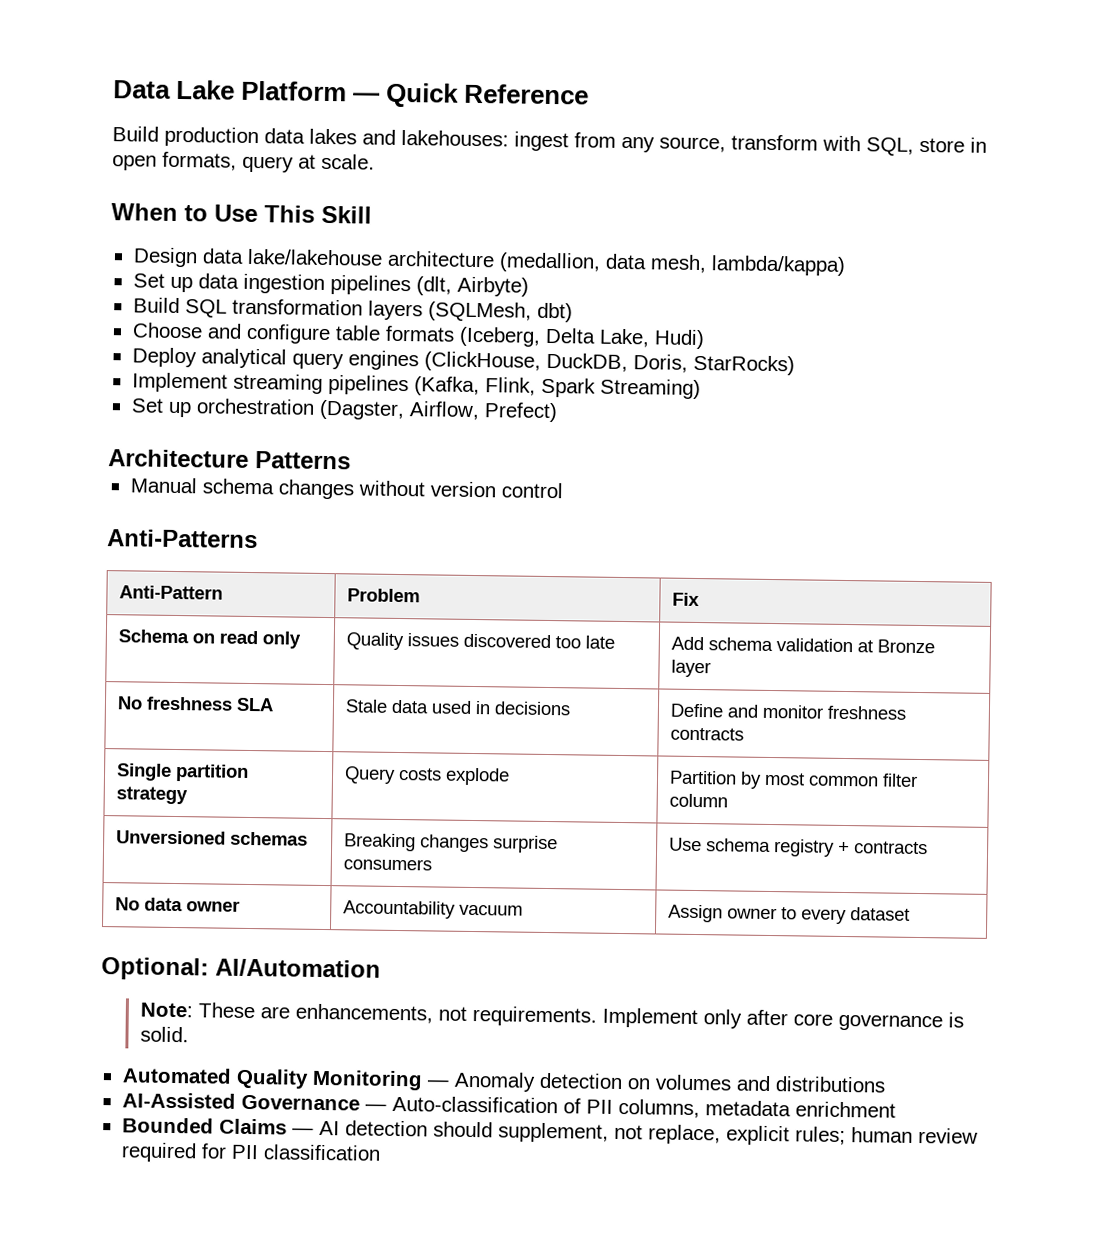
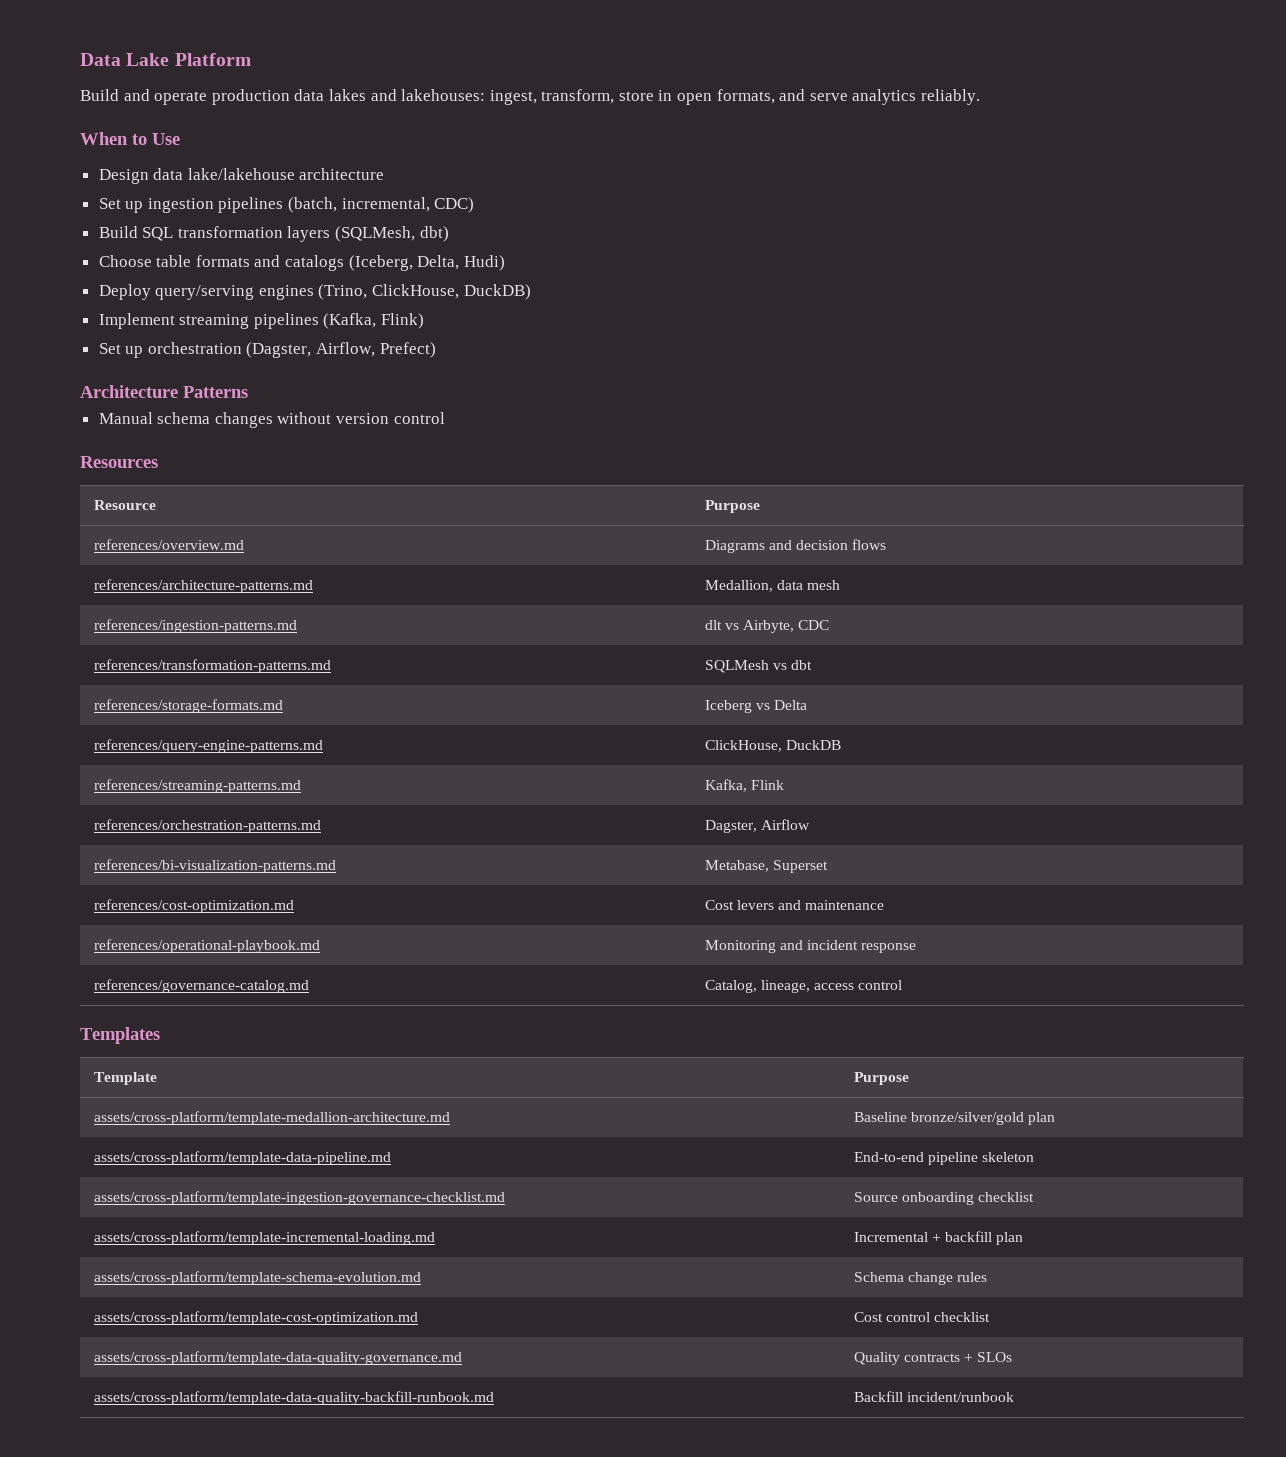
- Data Lake Platform — Quick Reference
- Build production data lakes and lakehouses: ingest from any source, transform with SQL, store in open formats, query at scale.
+ Data Lake Platform
+ Build and operate production data lakes and lakehouses: ingest, transform, store in open formats, and serve analytics reliably.
- When to Use This Skill
+ When to Use
- Design data lake/lakehouse architecture (medallion, data mesh, lambda/kappa)
- Set up data ingestion pipelines (dlt, Airbyte)
+ Design data lake/lakehouse architecture
+ Set up ingestion pipelines (batch, incremental, CDC)
- Choose and configure table formats (Iceberg, Delta Lake, Hudi)
- Deploy analytical query engines (ClickHouse, DuckDB, Doris, StarRocks)
+ Choose table formats and catalogs (Iceberg, Delta, Hudi)
+ Deploy query/serving engines (Trino, ClickHouse, DuckDB)
- Implement streaming pipelines (Kafka, Flink, Spark Streaming)
+ Implement streaming pipelines (Kafka, Flink)
- Anti-Patterns
- Anti-Pattern | Problem | Fix
- Schema on read only | Quality issues discovered too late | Add schema validation at Bronze layer
- No freshness SLA | Stale data used in decisions | Define and monitor freshness contracts
- Single partition strategy | Query costs explode | Partition by most common filter column
- Unversioned schemas | Breaking changes surprise consumers | Use schema registry + contracts
- No data owner | Accountability vacuum | Assign owner to every dataset
- Optional: AI/Automation
- Note: These are enhancements, not requirements. Implement only after core governance is solid.
- Automated Quality Monitoring — Anomaly detection on volumes and distributions
- AI-Assisted Governance — Auto-classification of PII columns, metadata enrichment
- Bounded Claims — AI detection should supplement, not replace, explicit rules; human review required for PII classification
+ Resources
+ Resource | Purpose
+ references/overview.md | Diagrams and decision flows
+ references/architecture-patterns.md | Medallion, data mesh
+ references/ingestion-patterns.md | dlt vs Airbyte, CDC
+ references/transformation-patterns.md | SQLMesh vs dbt
+ references/storage-formats.md | Iceberg vs Delta
+ references/query-engine-patterns.md | ClickHouse, DuckDB
+ references/streaming-patterns.md | Kafka, Flink
+ references/orchestration-patterns.md | Dagster, Airflow
+ references/bi-visualization-patterns.md | Metabase, Superset
+ references/cost-optimization.md | Cost levers and maintenance
+ references/operational-playbook.md | Monitoring and incident response
+ references/governance-catalog.md | Catalog, lineage, access control
+ Templates
+ Template | Purpose
+ assets/cross-platform/template-medallion-architecture.md | Baseline bronze/silver/gold plan
+ assets/cross-platform/template-data-pipeline.md | End-to-end pipeline skeleton
+ assets/cross-platform/template-ingestion-governance-checklist.md | Source onboarding checklist
+ assets/cross-platform/template-incremental-loading.md | Incremental + backfill plan
+ assets/cross-platform/template-schema-evolution.md | Schema change rules
+ assets/cross-platform/template-cost-optimization.md | Cost control checklist
+ assets/cross-platform/template-data-quality-governance.md | Quality contracts + SLOs
+ assets/cross-platform/template-data-quality-backfill-runbook.md | Backfill incident/runbook

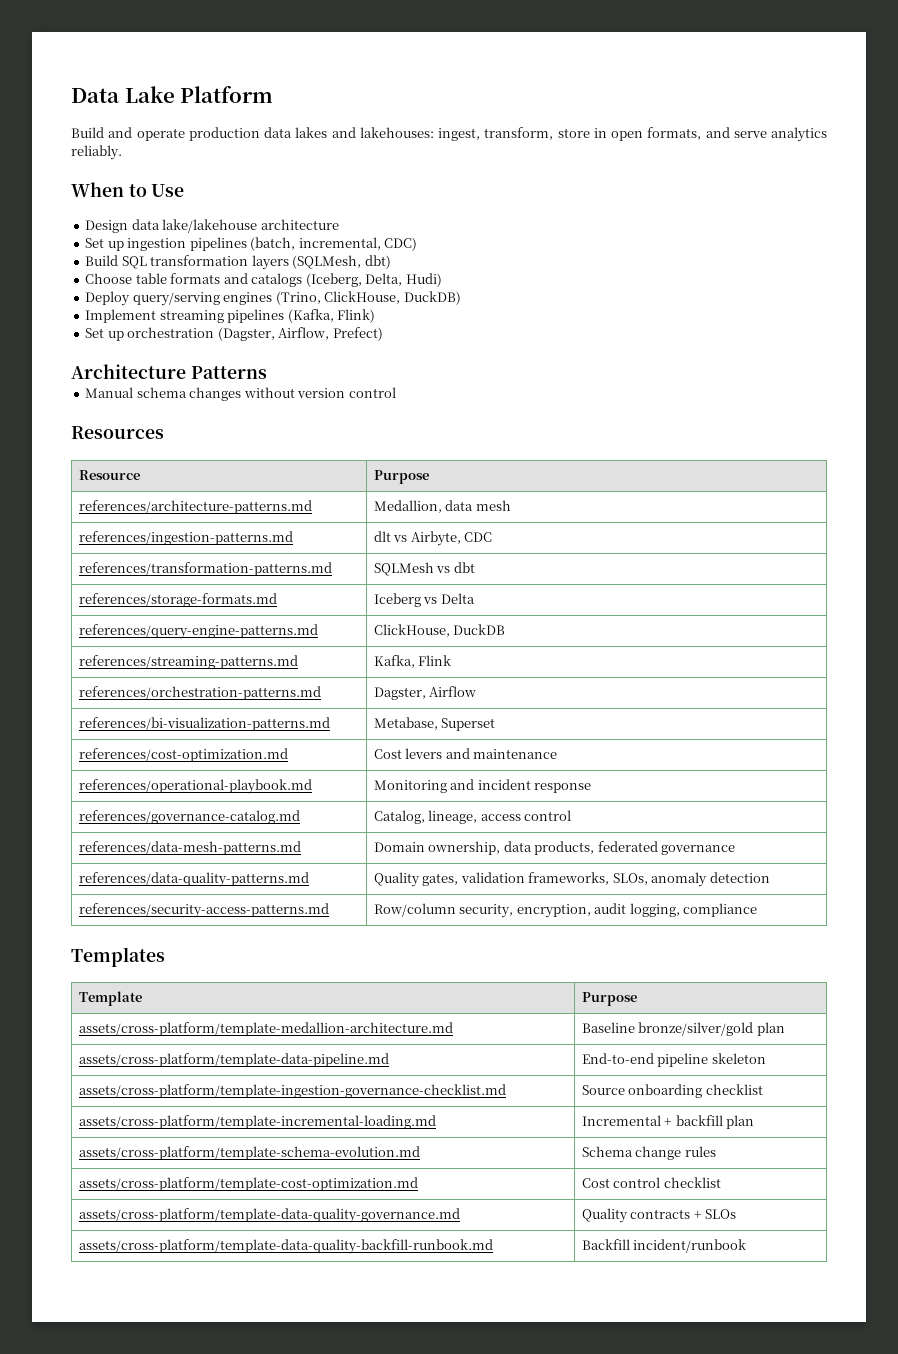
- references/overview.md | Diagrams and decision flows
+ references/data-mesh-patterns.md | Domain ownership, data products, federated governance
+ references/data-quality-patterns.md | Quality gates, validation frameworks, SLOs, anomaly detection
+ references/security-access-patterns.md | Row/column security, encryption, audit logging, compliance

